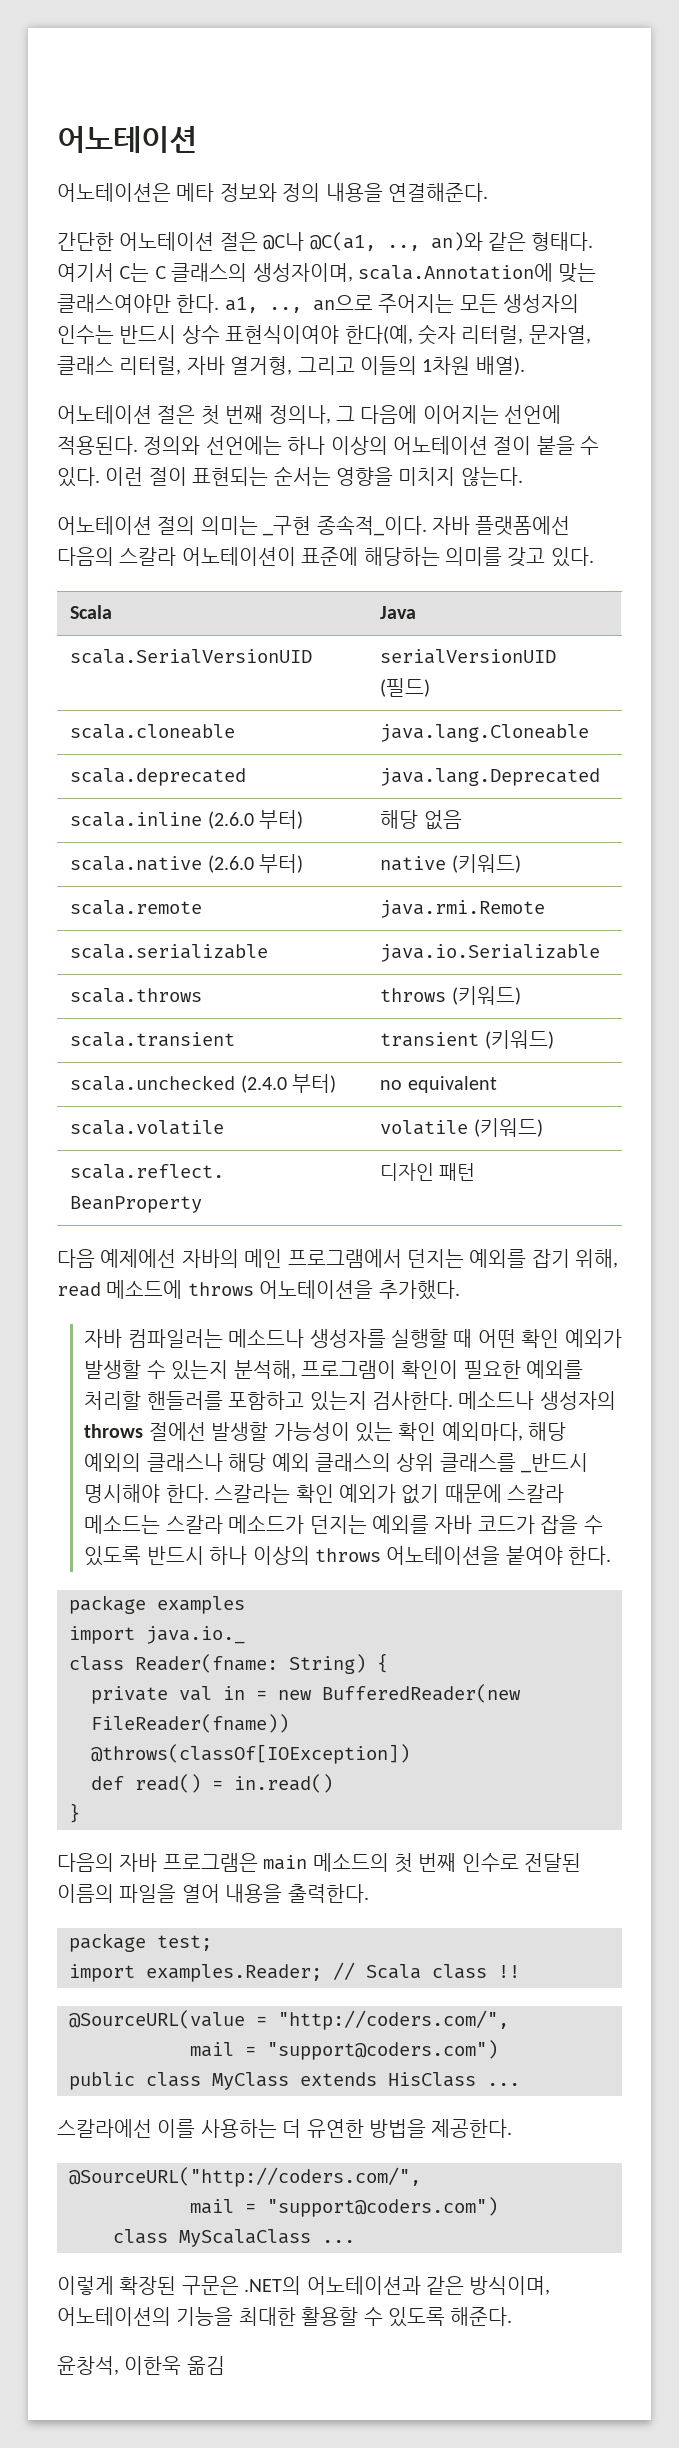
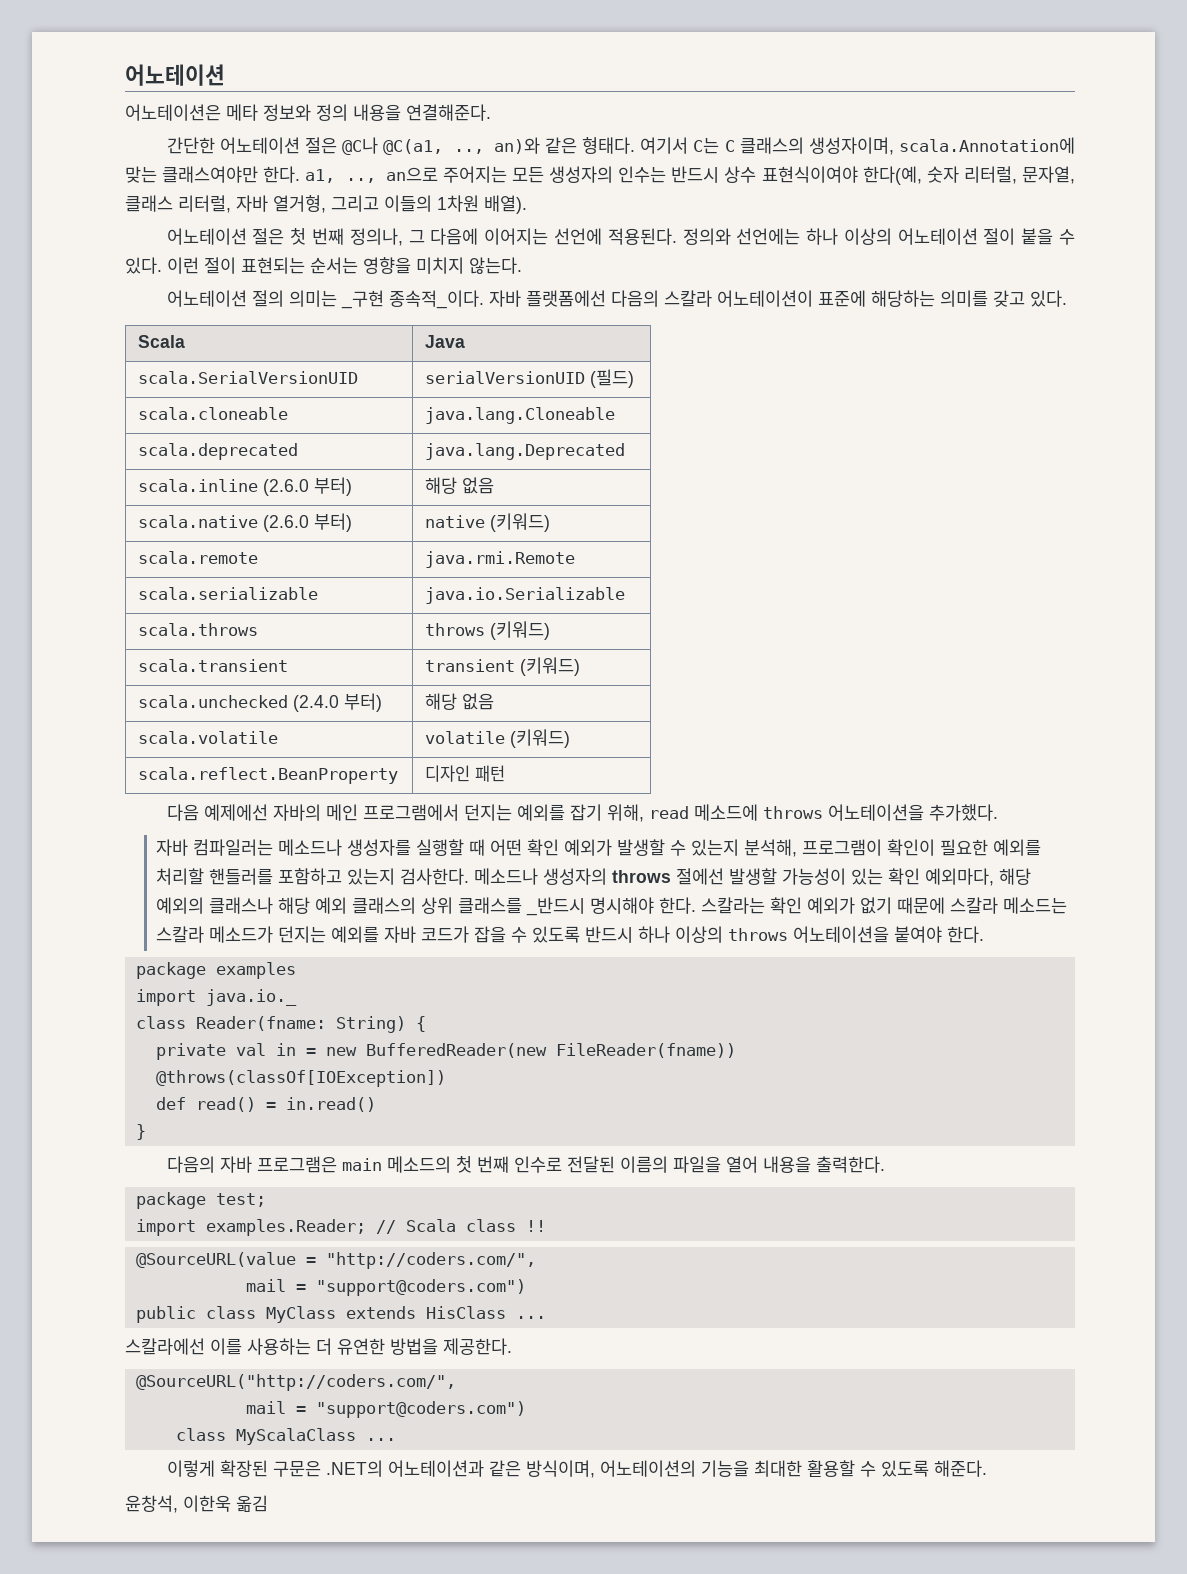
- scala.unchecked (2.4.0 부터) | no equivalent
+ scala.unchecked (2.4.0 부터) | 해당 없음

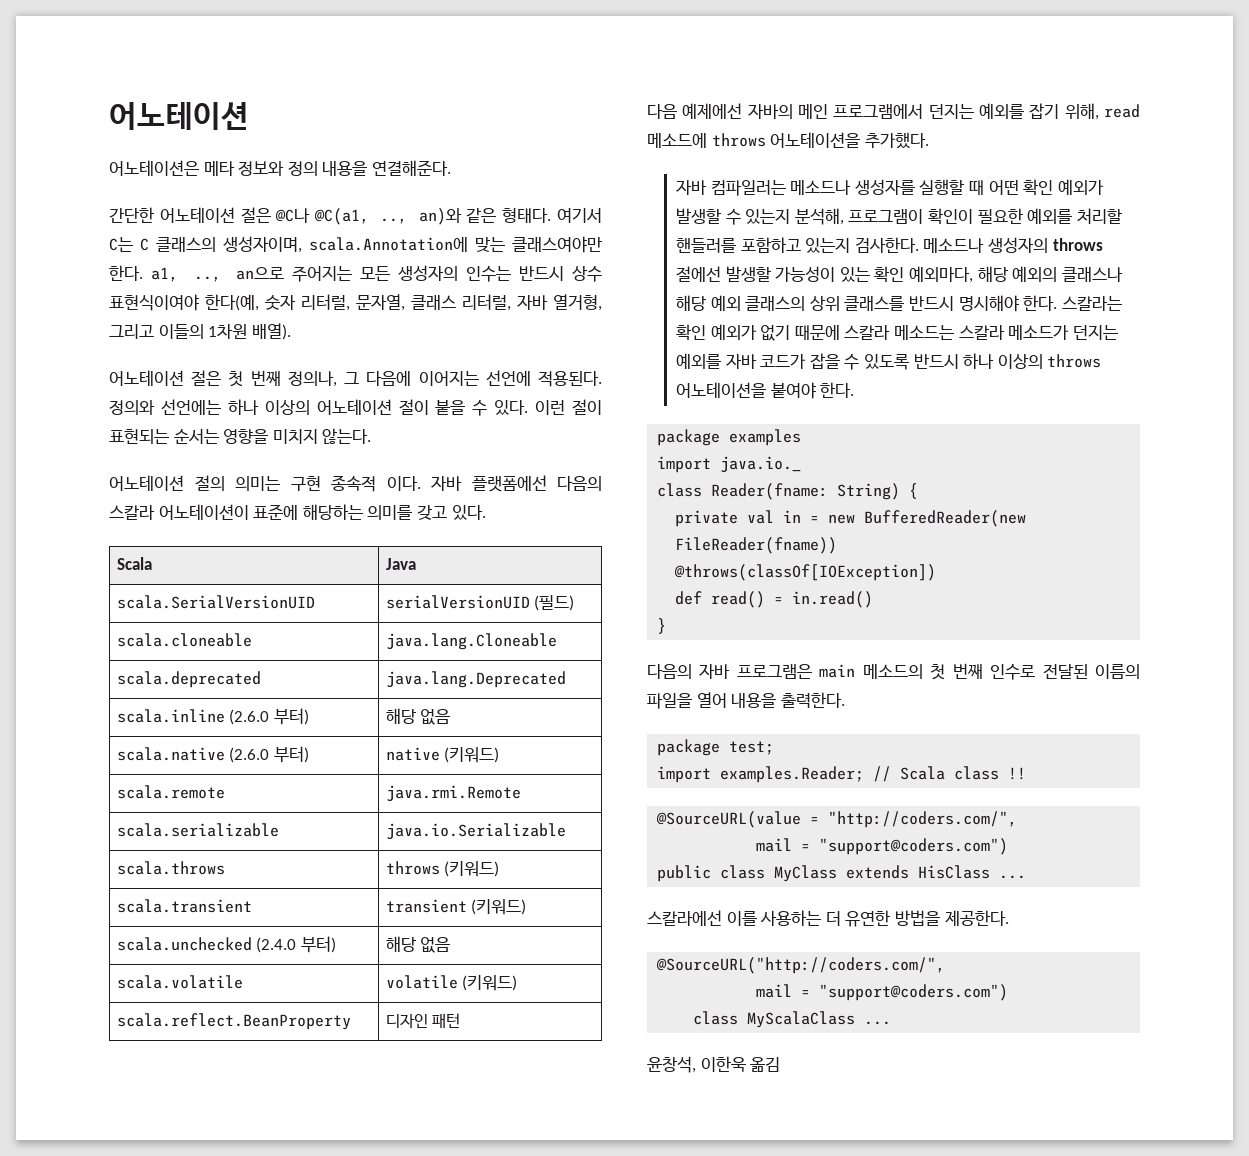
- 어노테이션 절의 의미는 _구현 종속적_이다.
+ 어노테이션 절의 의미는 구현 종속적 이다.
- 메소드나 생성자의 throws 절에선 발생할 가능성이 있는 확인 예외마다, 해당 예외의 클래스나 해당 예외 클래스의 상위 클래스를 _반드시 명시해야 한다.
+ 메소드나 생성자의 throws 절에선 발생할 가능성이 있는 확인 예외마다, 해당 예외의 클래스나 해당 예외 클래스의 상위 클래스를 반드시 명시해야 한다.
- 이렇게 확장된 구문은 .NET의 어노테이션과 같은 방식이며, 어노테이션의 기능을 최대한 활용할 수 있도록 해준다.

